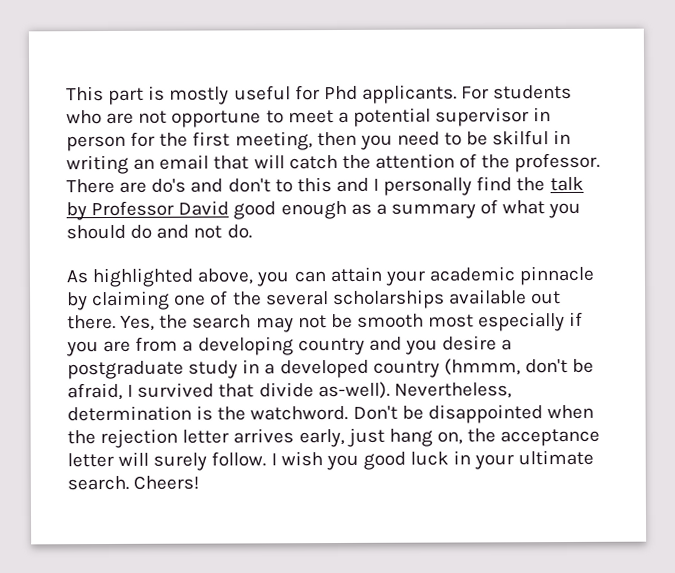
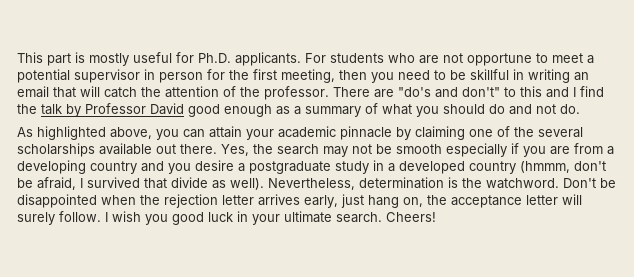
- This part is mostly useful for Phd applicants.
+ This part is mostly useful for Ph.D. applicants.
- For students who are not opportune to meet a potential supervisor in person for the first meeting, then you need to be skilful in writing an email that will catch the attention of the professor.
+ For students who are not opportune to meet a potential supervisor in person for the first meeting, then you need to be skillful in writing an email that will catch the attention of the professor.
- There are do's and don't to this and I personally find the talk by Professor David good enough as a summary of what you should do and not do.
+ There are "do's and don't" to this and I find the talk by Professor David good enough as a summary of what you should do and not do.
- Yes, the search may not be smooth most especially if you are from a developing country and you desire a postgraduate study in a developed country (hmmm, don't be afraid, I survived that divide as-well).
+ Yes, the search may not be smooth especially if you are from a developing country and you desire a postgraduate study in a developed country (hmmm, don't be afraid, I survived that divide as well).

